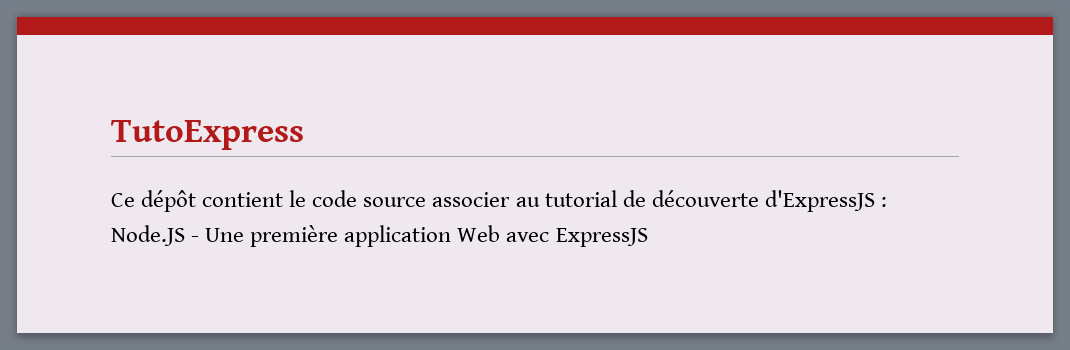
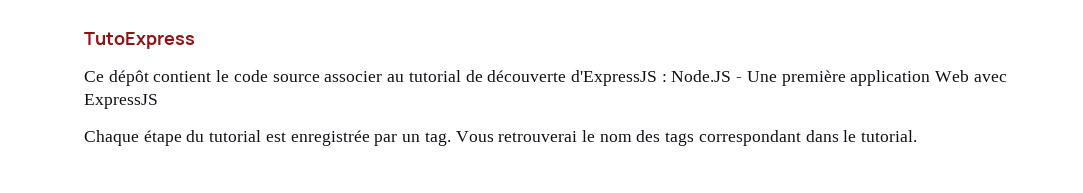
+ Chaque étape du tutorial est enregistrée par un tag. Vous retrouverai le nom des tags correspondant dans le tutorial.

